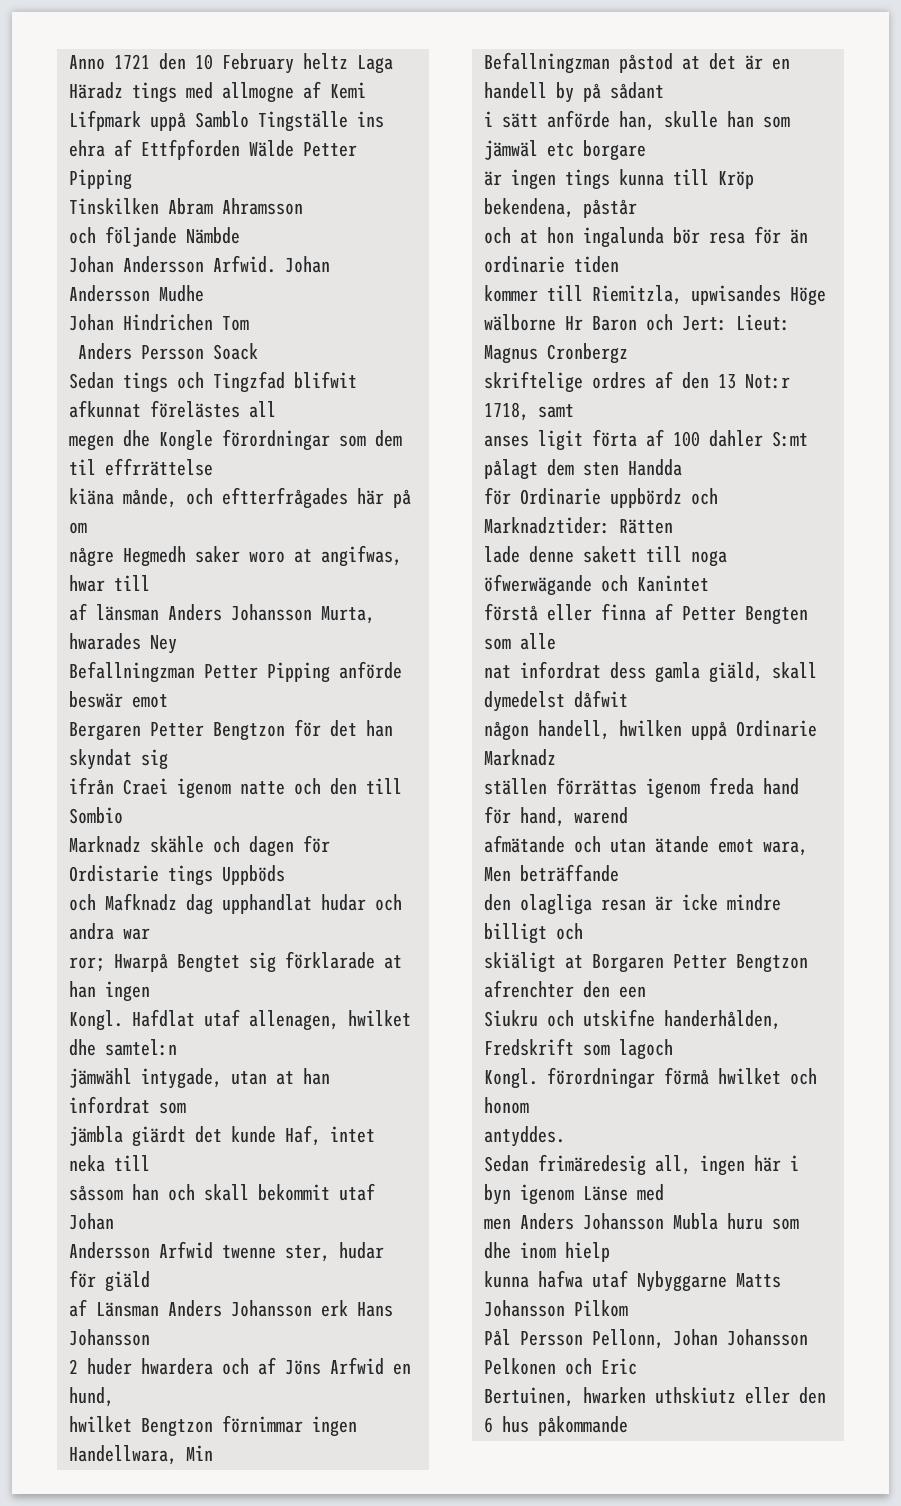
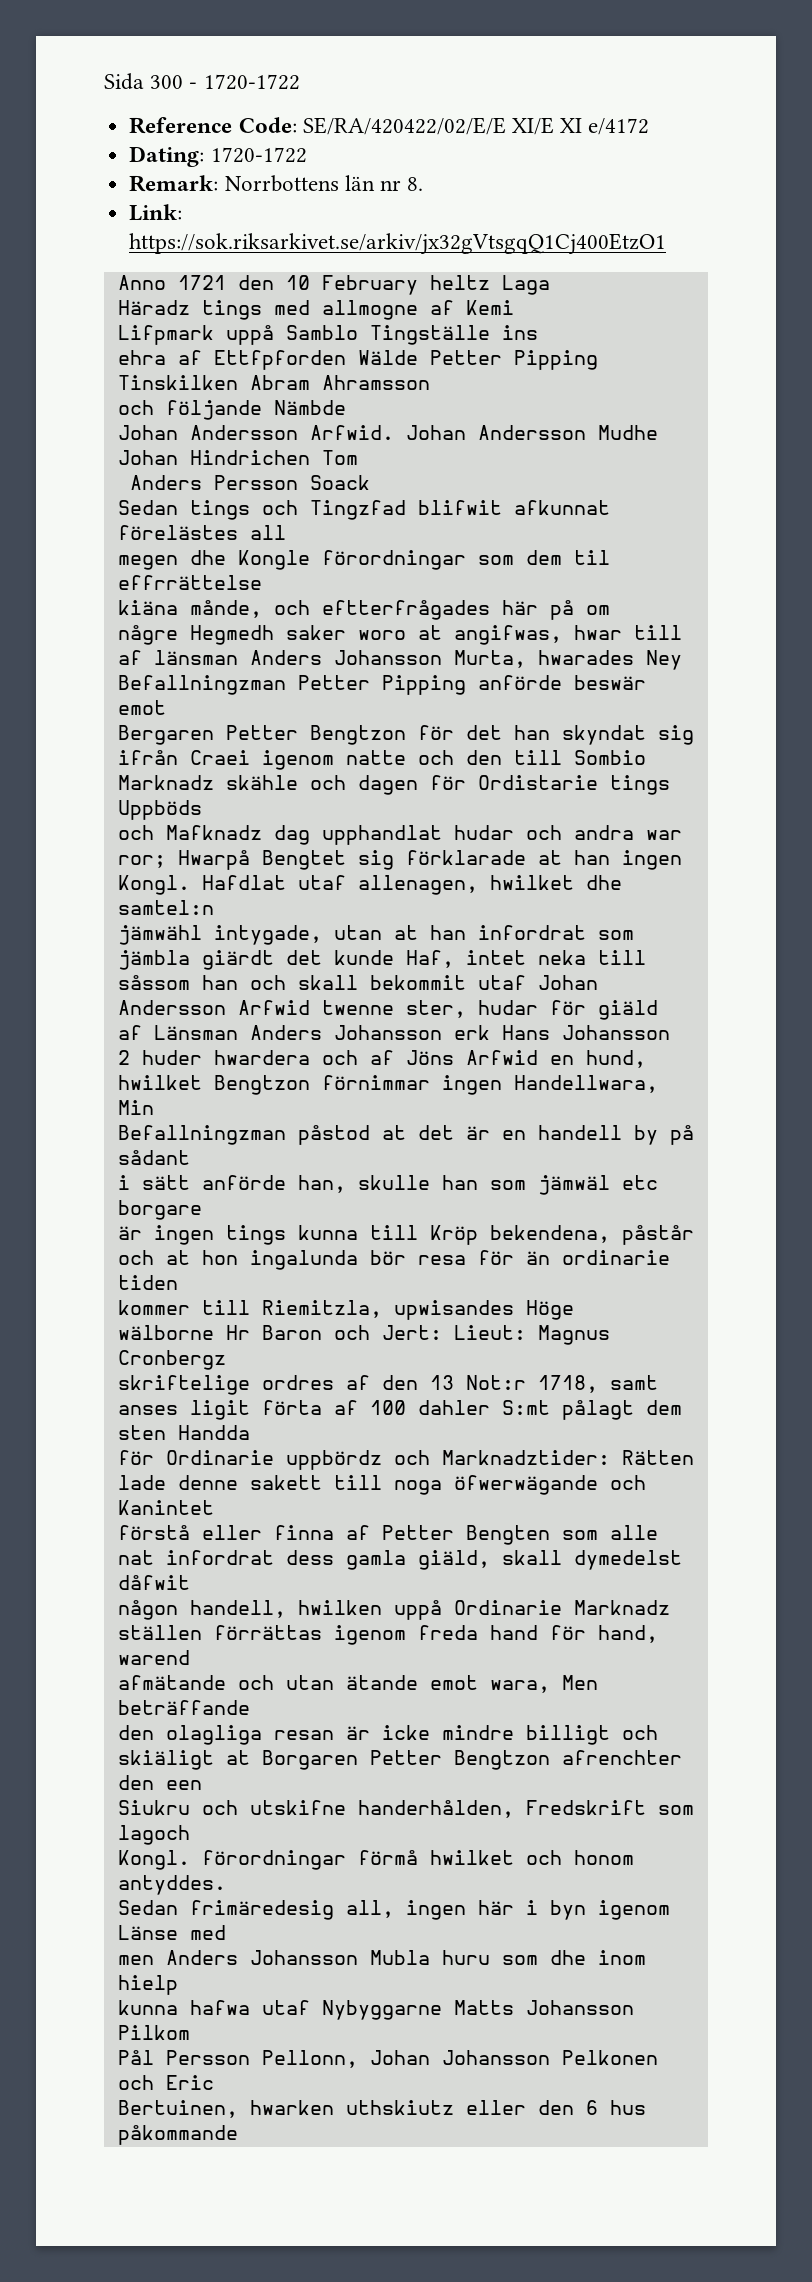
+ Sida 300 - 1720-1722
+ Reference Code: SE/RA/420422/02/E/E XI/E XI e/4172
+ Dating: 1720-1722
+ Remark: Norrbottens län nr 8.
+ Link: https://sok.riksarkivet.se/arkiv/jx32gVtsgqQ1Cj400EtzO1

